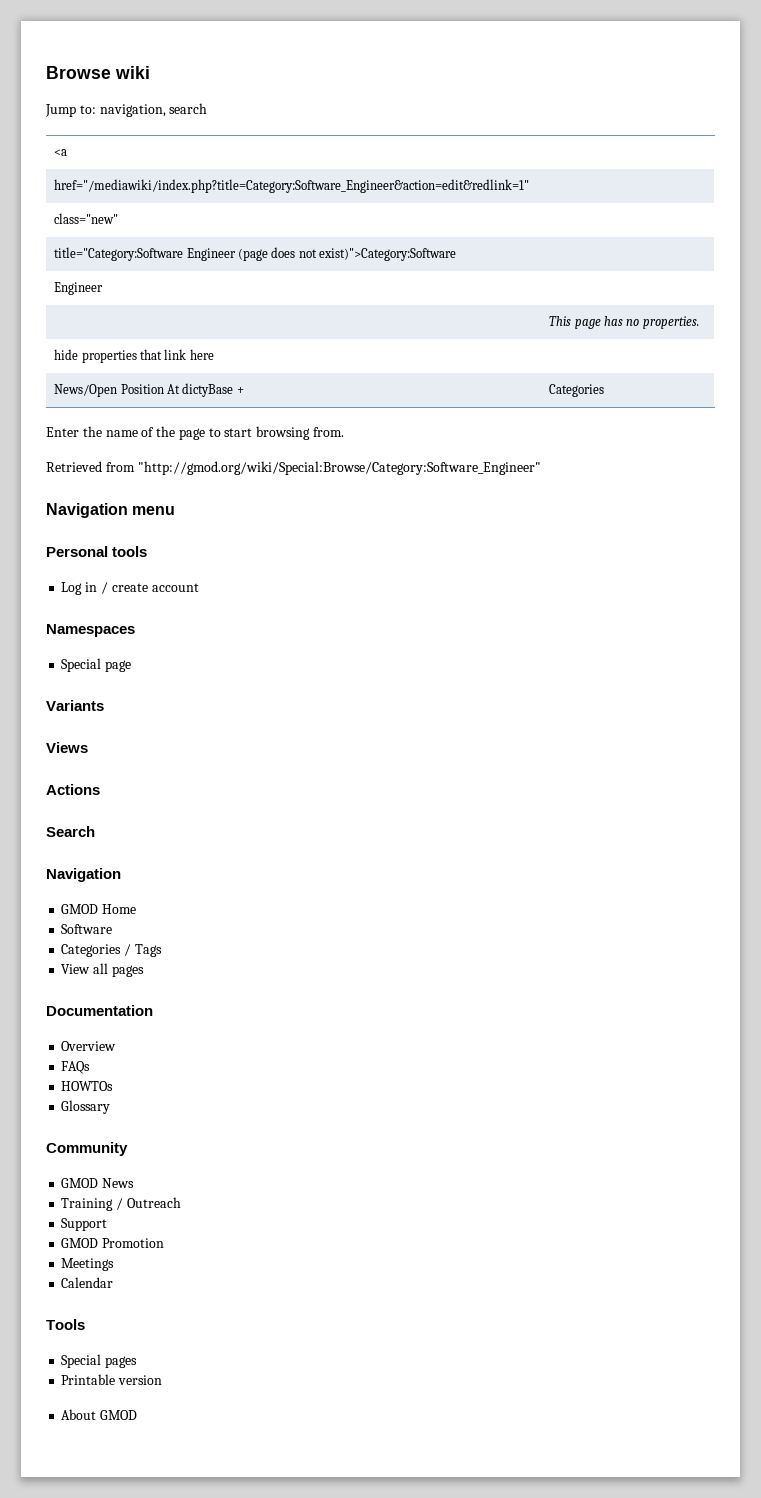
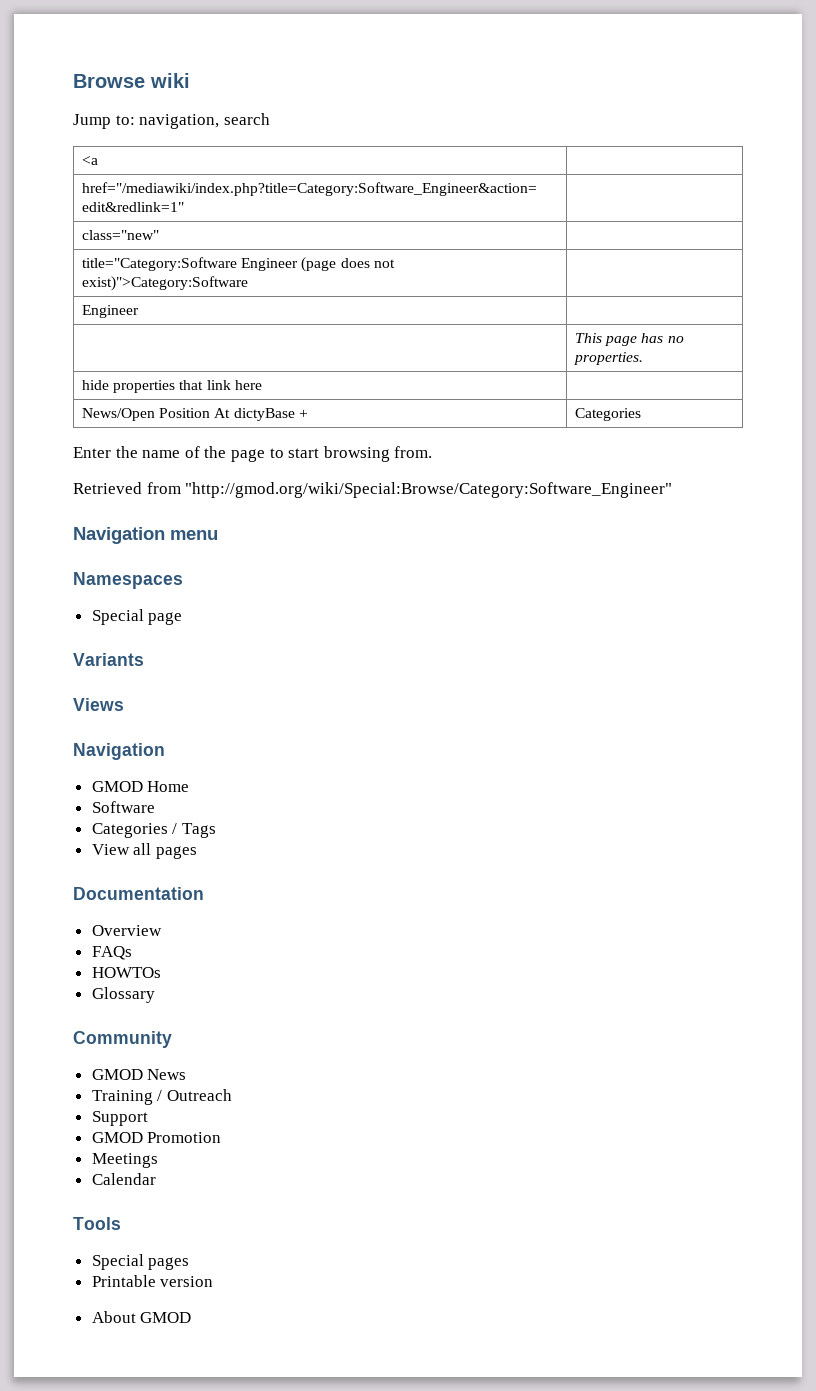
- Personal tools
- Log in / create account
- Actions
- Search

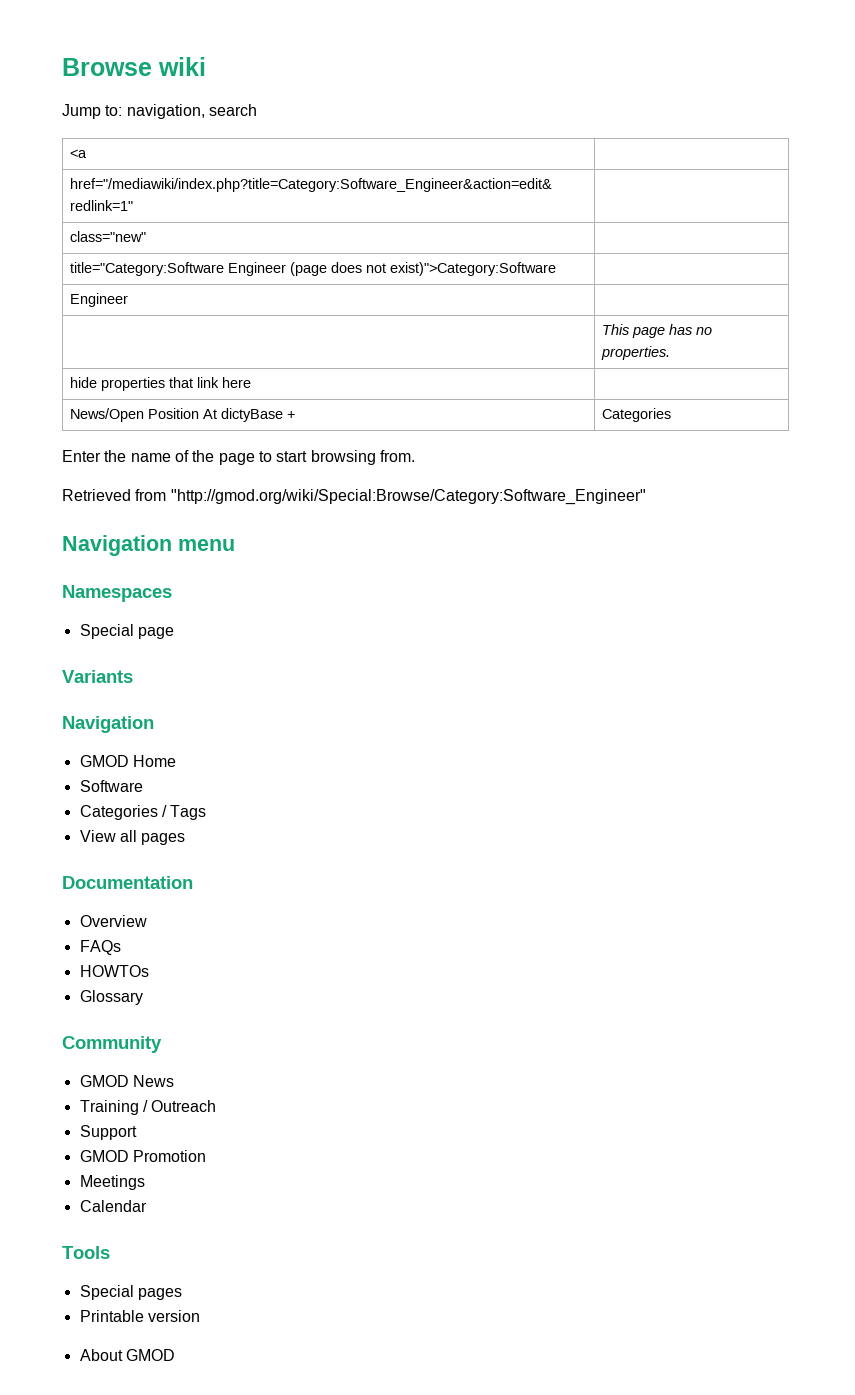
- Views

